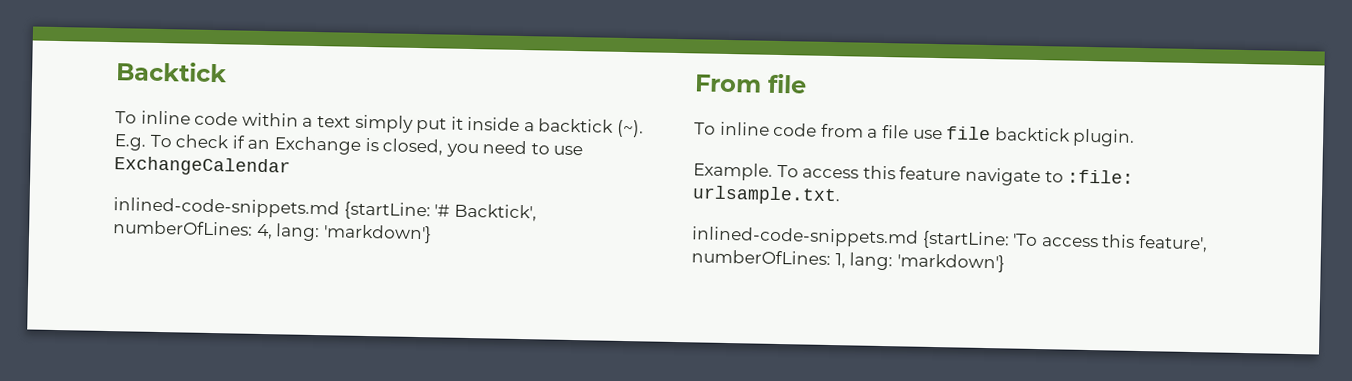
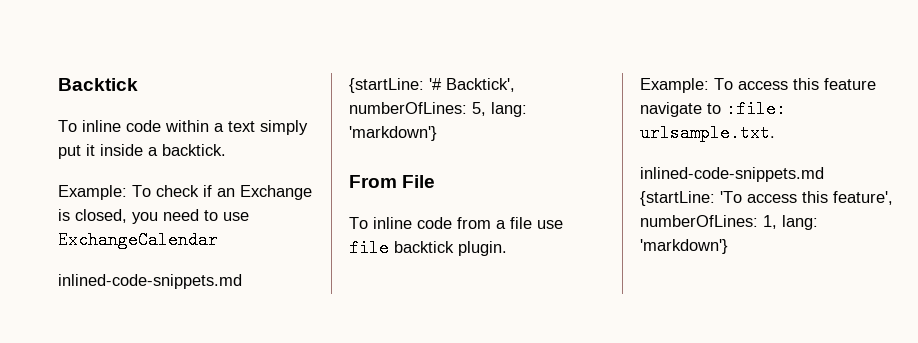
- To inline code within a text simply put it inside a backtick (~). E.g. To check if an Exchange is closed, you need to use ExchangeCalendar
+ To inline code within a text simply put it inside a backtick.
+ Example: To check if an Exchange is closed, you need to use ExchangeCalendar
- inlined-code-snippets.md {startLine: '# Backtick', numberOfLines: 4, lang: 'markdown'}
+ inlined-code-snippets.md {startLine: '# Backtick', numberOfLines: 5, lang: 'markdown'}
- From file
+ From File
- Example. To access this feature navigate to :file: urlsample.txt.
+ Example: To access this feature navigate to :file: urlsample.txt.

